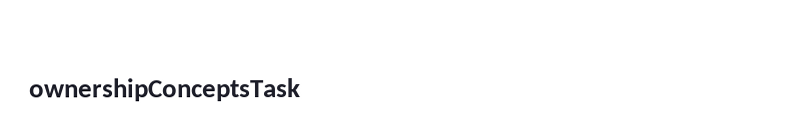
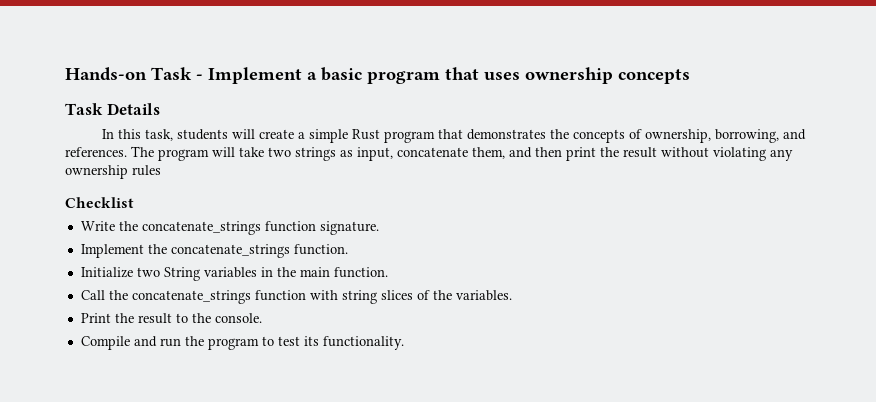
- ownershipConceptsTask
+ Hands-on Task - Implement a basic program that uses ownership concepts
+ Task Details
+ In this task, students will create a simple Rust program that demonstrates the concepts of ownership, borrowing, and references. The program will take two strings as input, concatenate them, and then print the result without violating any ownership rules
+ Checklist
+ Write the concatenate_strings function signature.
+ Implement the concatenate_strings function.
+ Initialize two String variables in the main function.
+ Call the concatenate_strings function with string slices of the variables.
+ Print the result to the console.
+ Compile and run the program to test its functionality.

